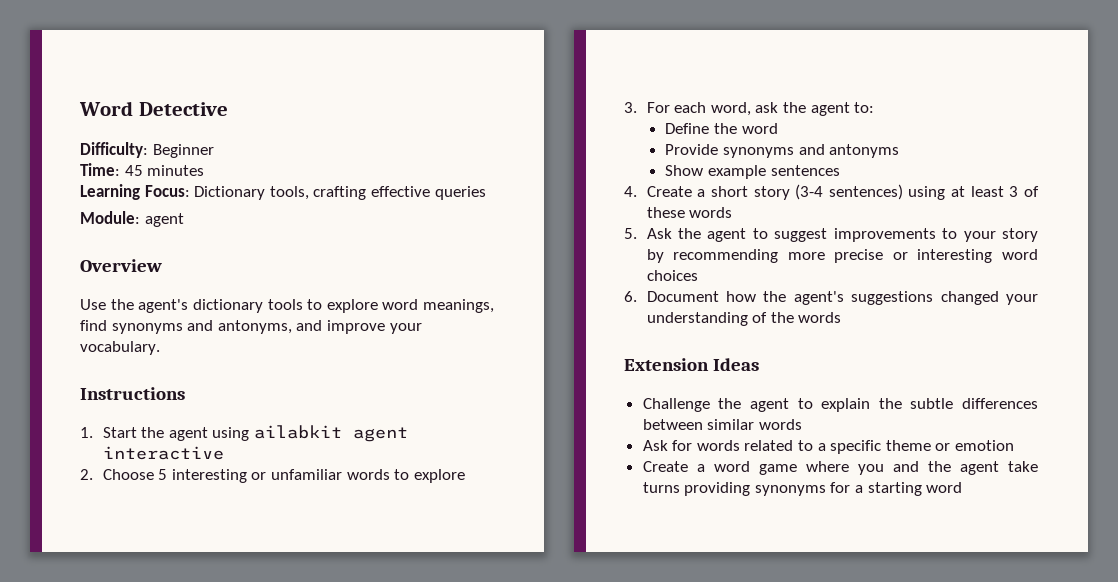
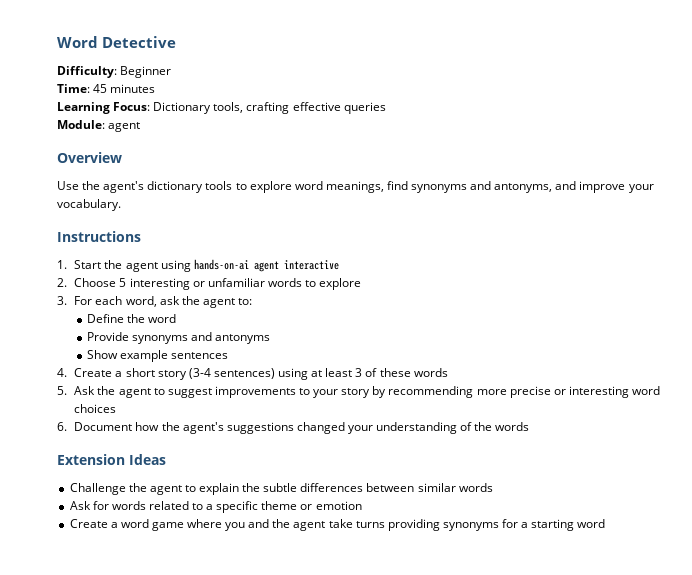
- 1. Start the agent using ailabkit agent interactive
+ 1. Start the agent using hands-on-ai agent interactive

